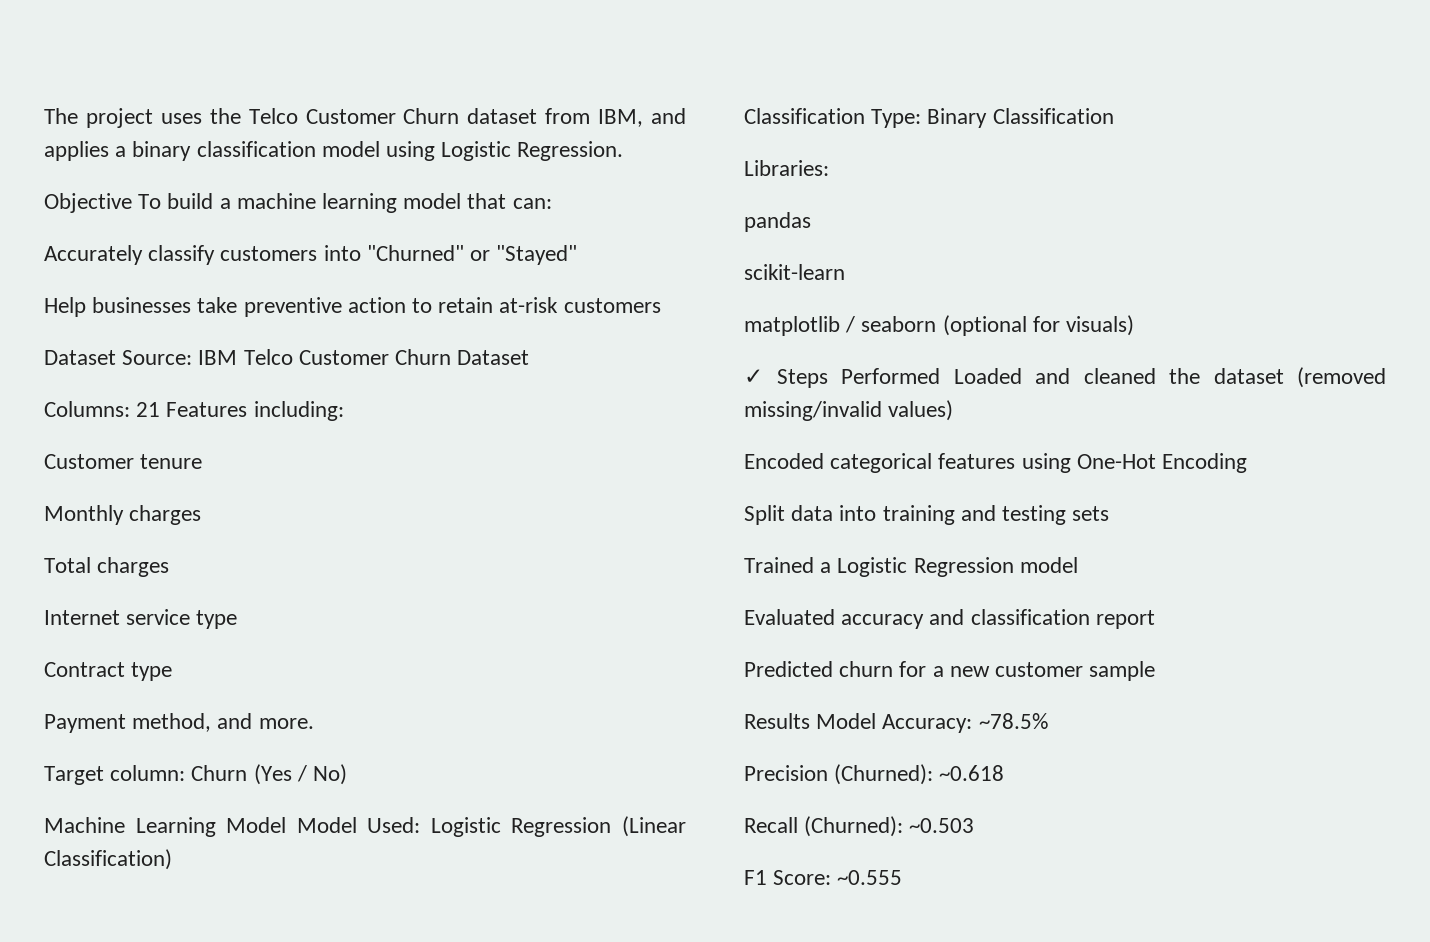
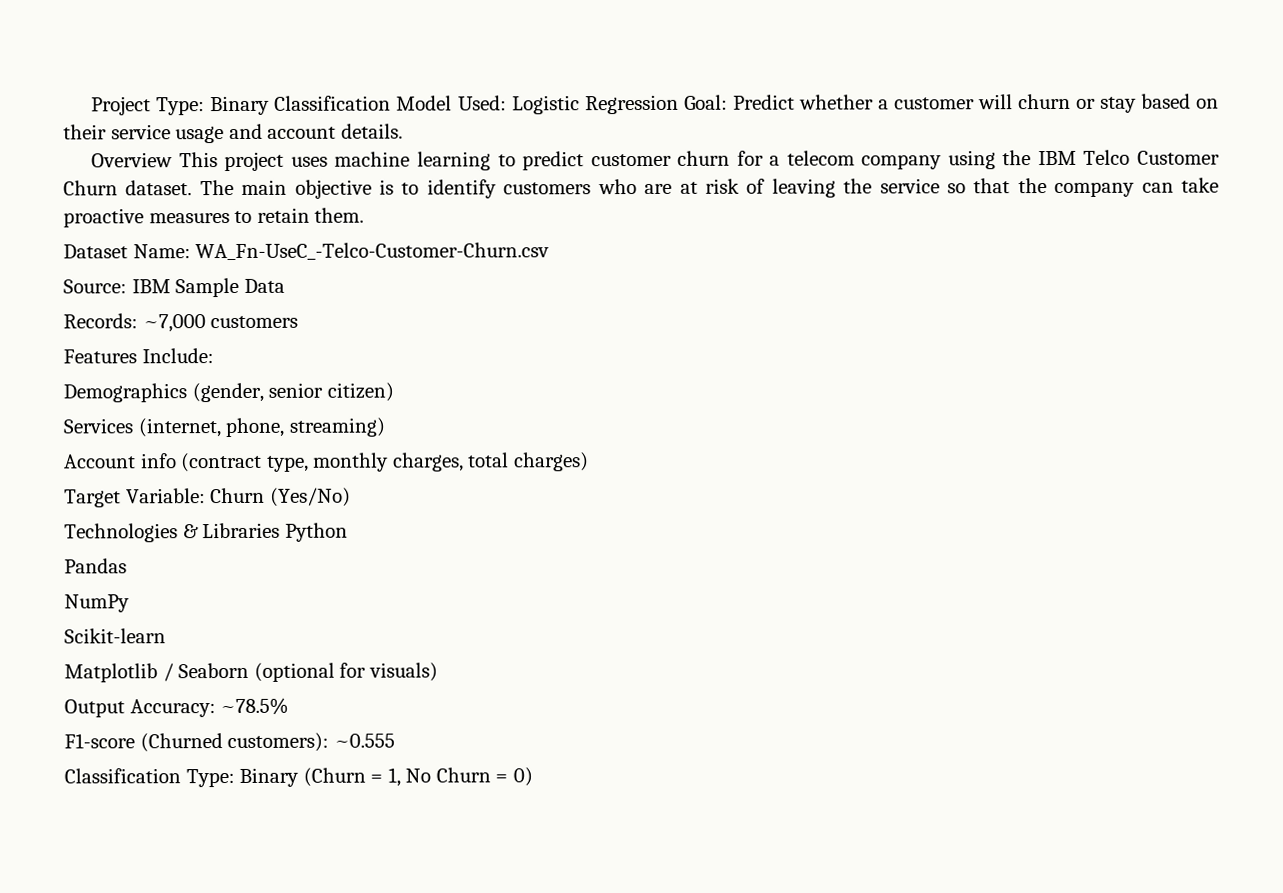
- The project uses the Telco Customer Churn dataset from IBM, and applies a binary classification model using Logistic Regression.
- Objective To build a machine learning model that can:
- Accurately classify customers into "Churned" or "Stayed"
- Help businesses take preventive action to retain at-risk customers
- Dataset Source: IBM Telco Customer Churn Dataset
- Columns: 21 Features including:
- Customer tenure
- Monthly charges
- Total charges
- Internet service type
- Contract type
- Payment method, and more.
- Target column: Churn (Yes / No)
- Machine Learning Model Model Used: Logistic Regression (Linear Classification)
- Classification Type: Binary Classification
- Libraries:
- pandas
- scikit-learn
- matplotlib / seaborn (optional for visuals)
- ✓ Steps Performed Loaded and cleaned the dataset (removed missing/invalid values)
- Encoded categorical features using One-Hot Encoding
- Split data into training and testing sets
- Trained a Logistic Regression model
- Evaluated accuracy and classification report
- Predicted churn for a new customer sample
- Results Model Accuracy: ~78.5%
- Precision (Churned): ~0.618
- Recall (Churned): ~0.503
- F1 Score: ~0.555
+ Project Type: Binary Classification Model Used: Logistic Regression Goal: Predict whether a customer will churn or stay based on their service usage and account details.
+ Overview This project uses machine learning to predict customer churn for a telecom company using the IBM Telco Customer Churn dataset. The main objective is to identify customers who are at risk of leaving the service so that the company can take proactive measures to retain them.
+ Dataset Name: WA_Fn-UseC_-Telco-Customer-Churn.csv
+ Source: IBM Sample Data
+ Records: ~7,000 customers
+ Features Include:
+ Demographics (gender, senior citizen)
+ Services (internet, phone, streaming)
+ Account info (contract type, monthly charges, total charges)
+ Target Variable: Churn (Yes/No)
+ Technologies & Libraries Python
+ Pandas
+ NumPy
+ Scikit-learn
+ Matplotlib / Seaborn (optional for visuals)
+ Output Accuracy: ~78.5%
+ F1-score (Churned customers): ~0.555
+ Classification Type: Binary (Churn = 1, No Churn = 0)

